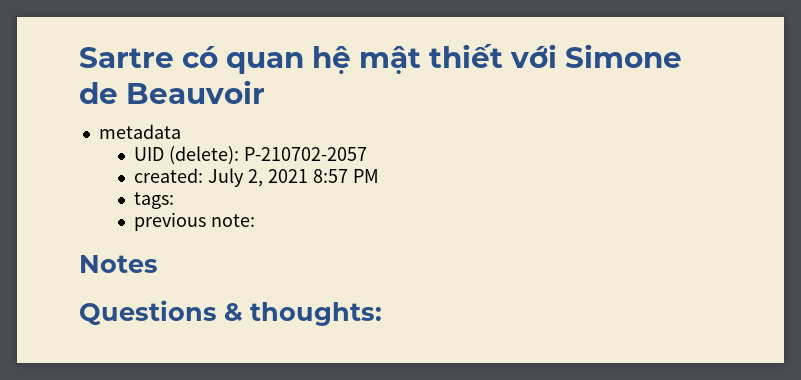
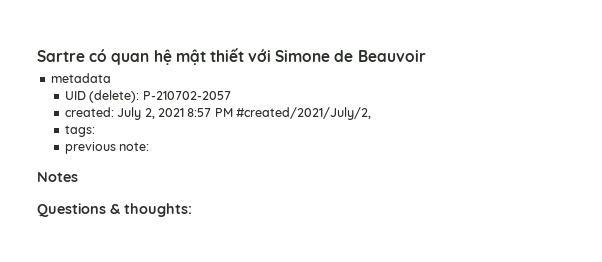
- created: July 2, 2021 8:57 PM
+ created: July 2, 2021 8:57 PM #created/2021/July/2,

